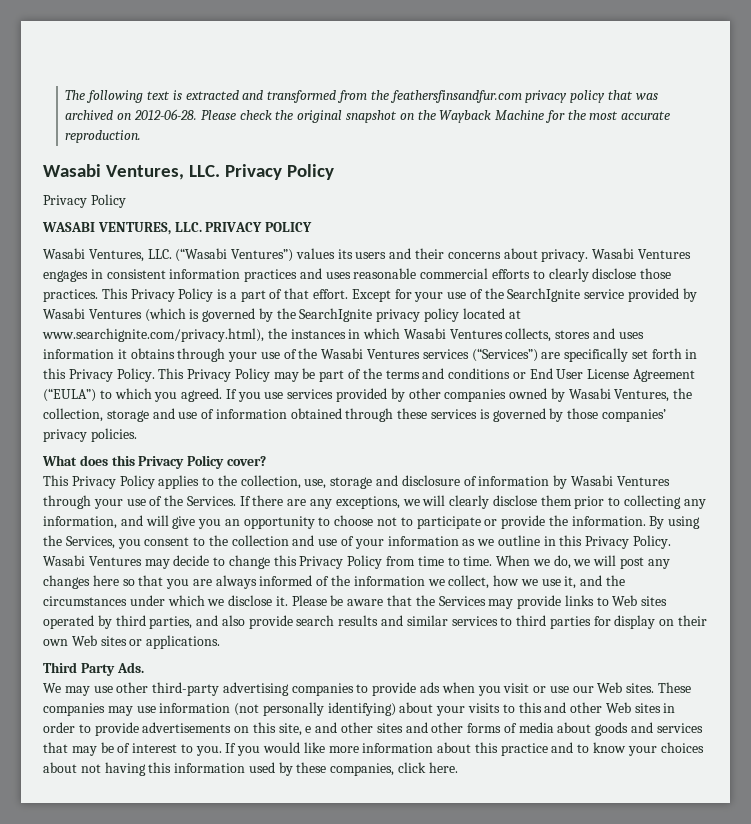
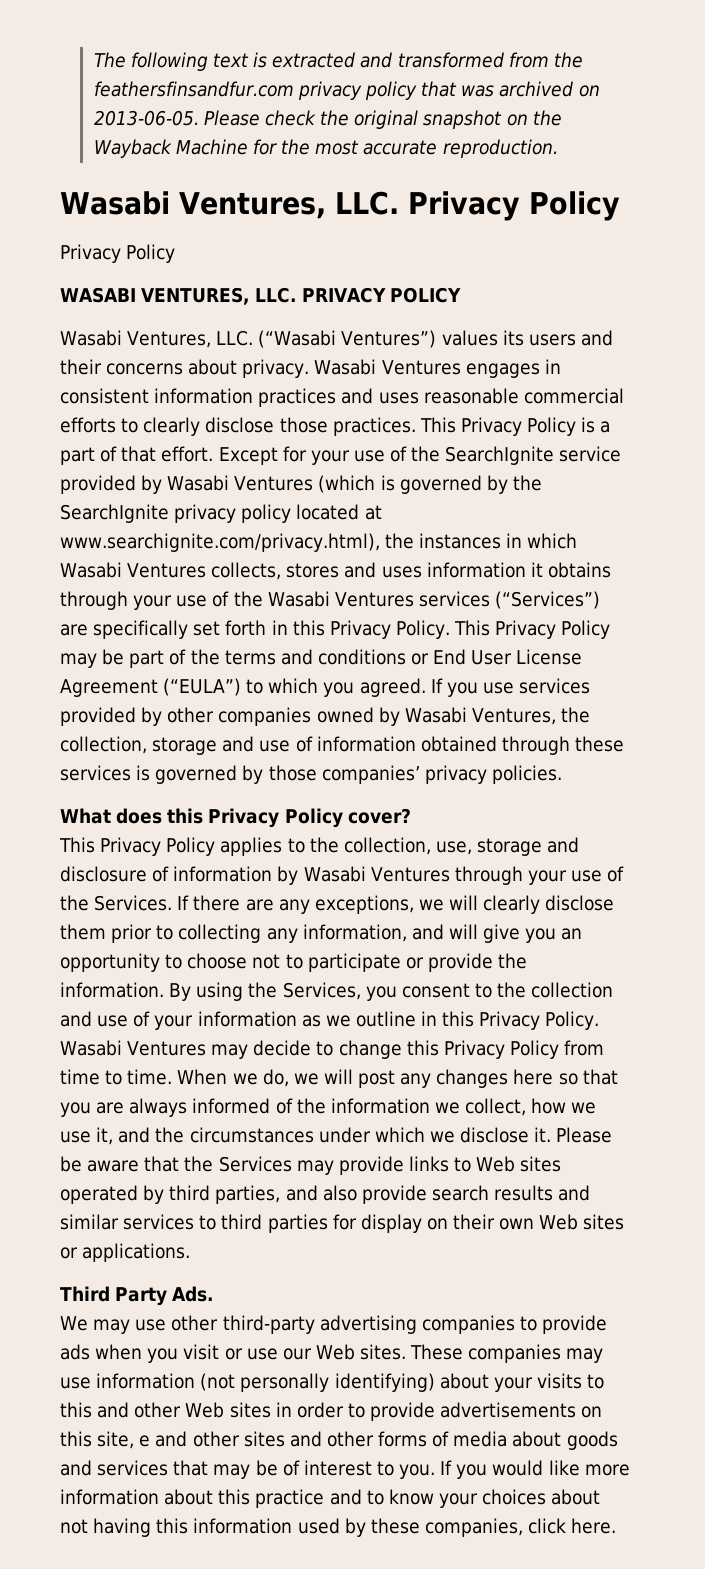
- The following text is extracted and transformed from the feathersfinsandfur.com privacy policy that was archived on 2012-06-28.
+ The following text is extracted and transformed from the feathersfinsandfur.com privacy policy that was archived on 2013-06-05.

